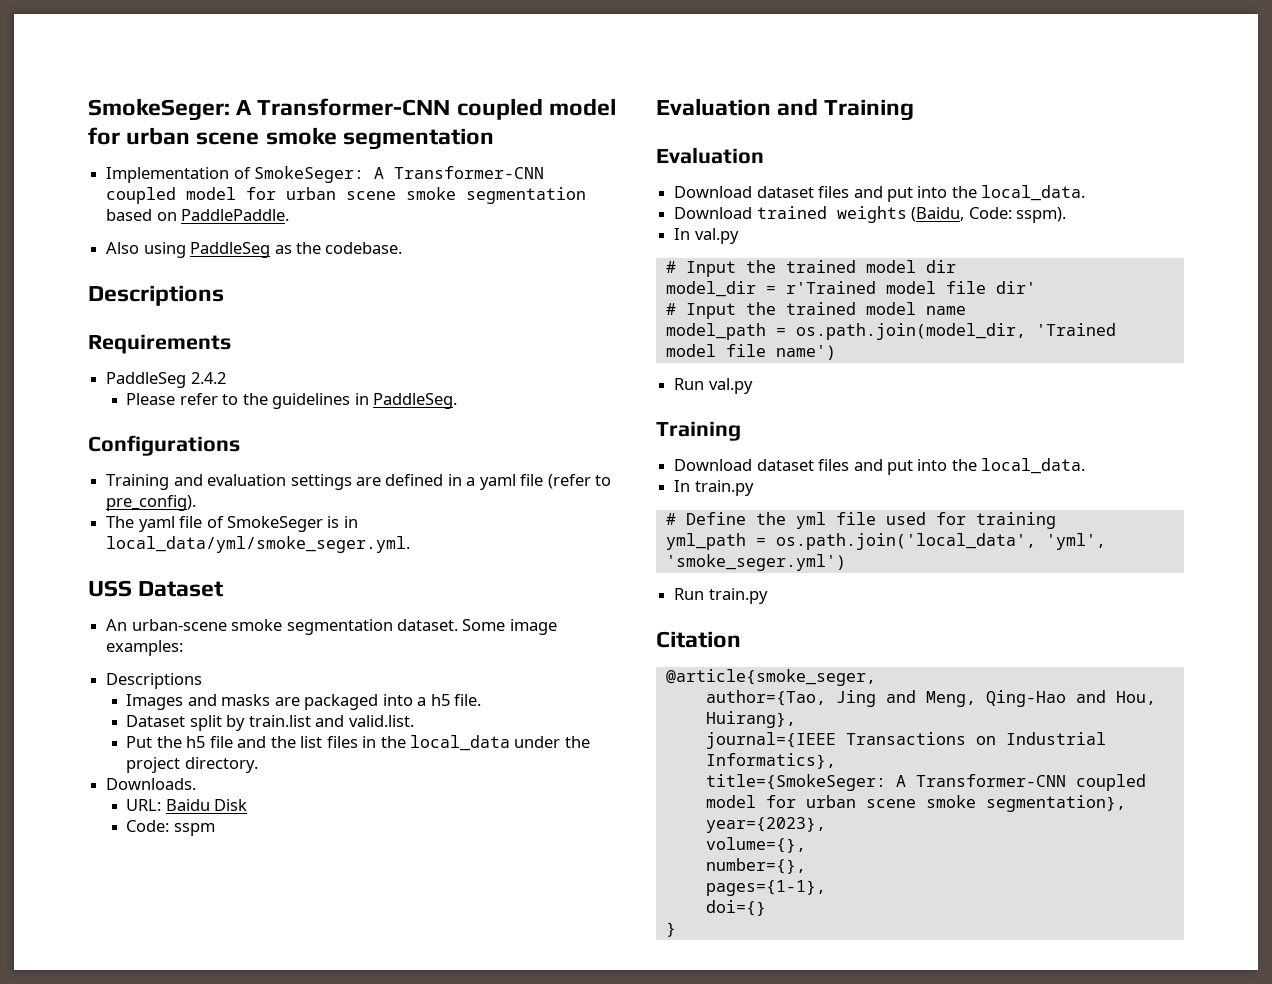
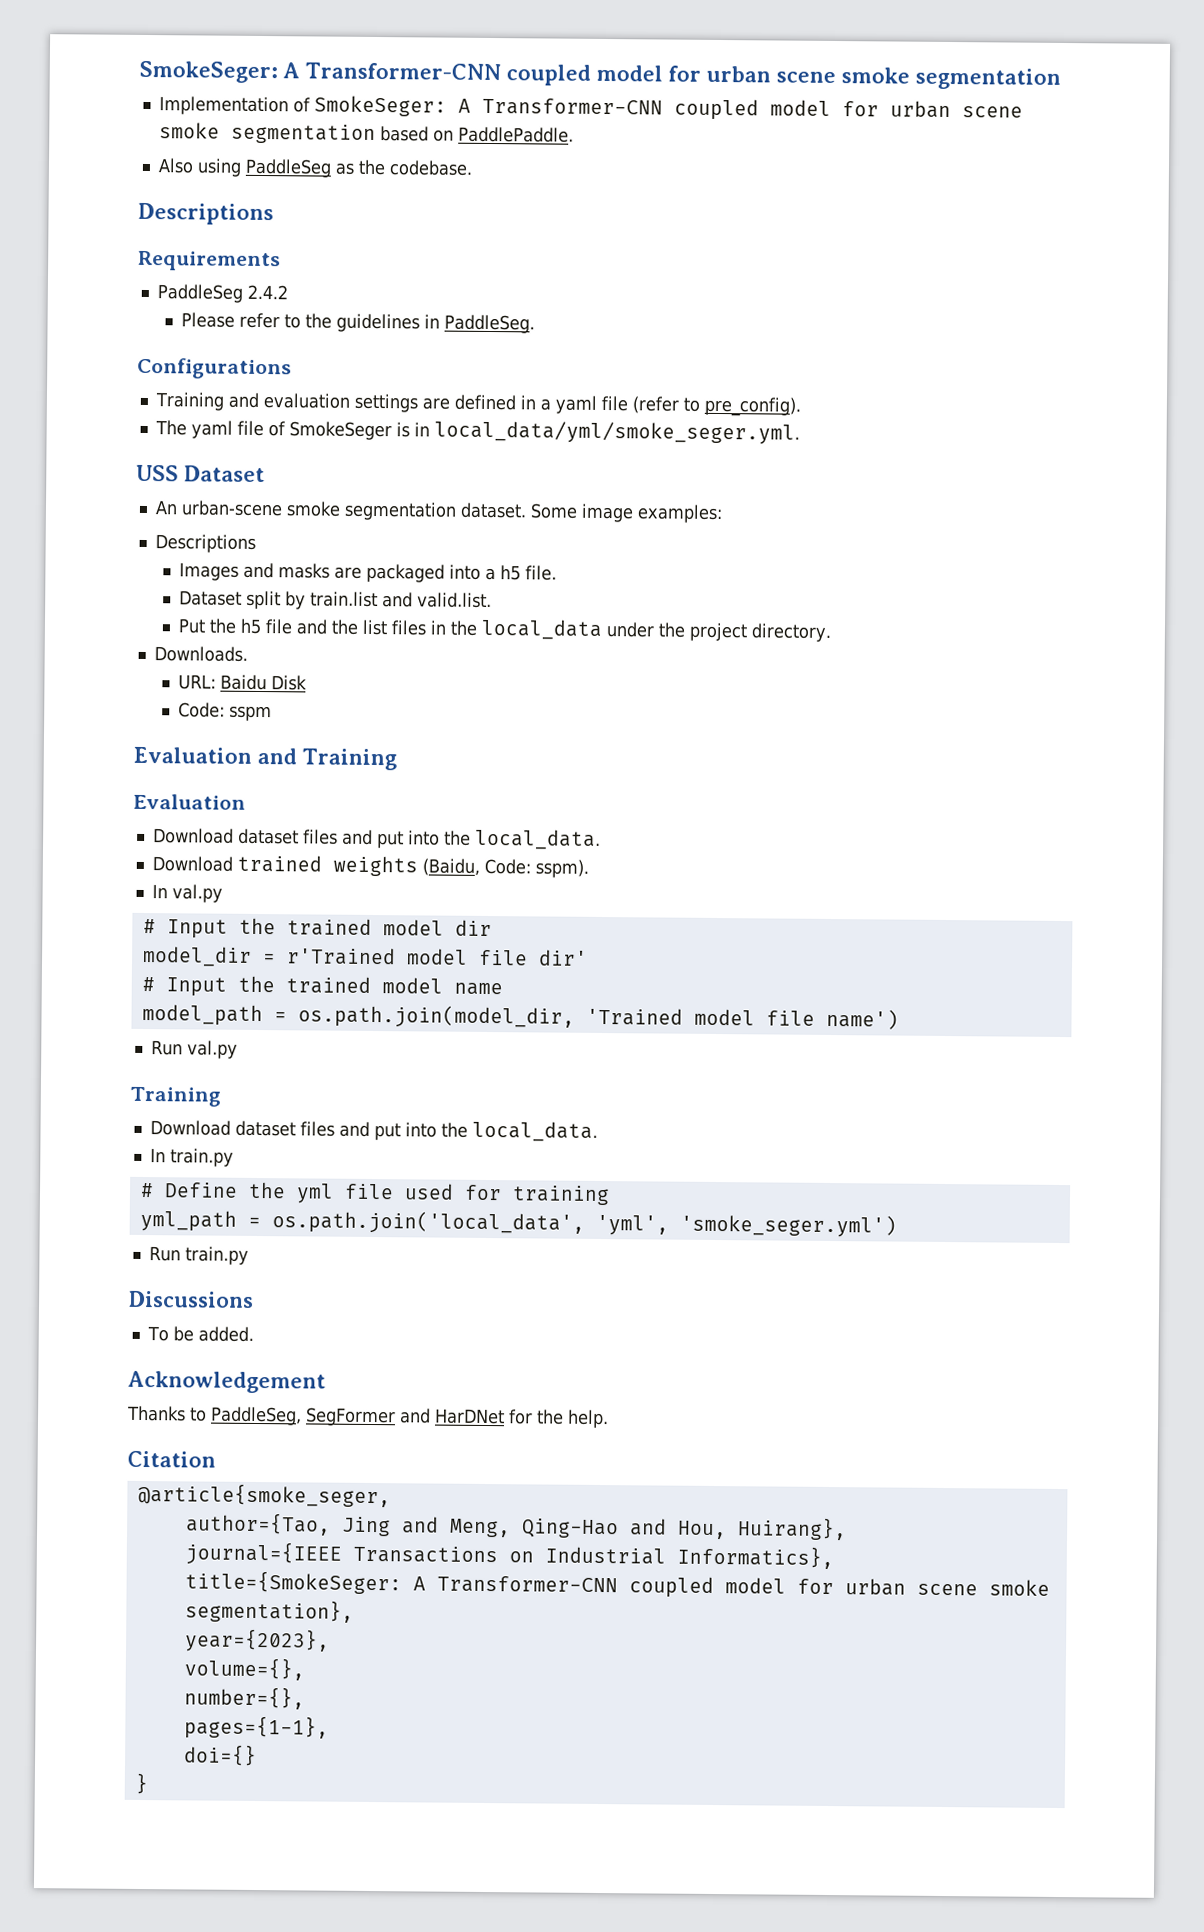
+ Discussions
+ To be added.
+ Acknowledgement
+ Thanks to PaddleSeg, SegFormer and HarDNet for the help.

